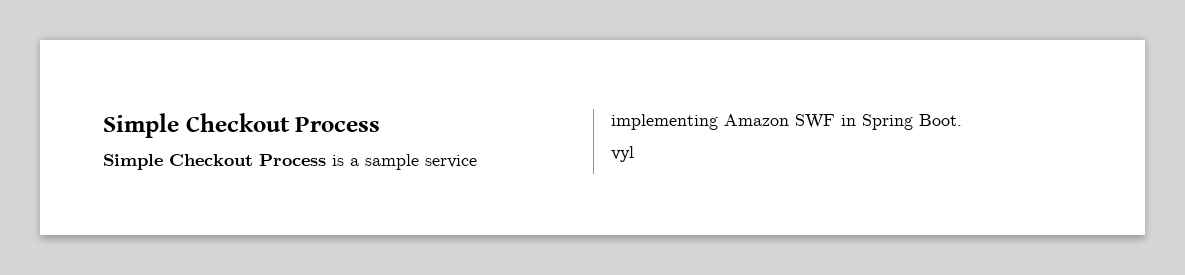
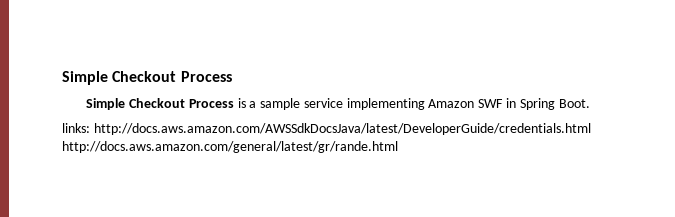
- vyl
+ links: http://docs.aws.amazon.com/AWSSdkDocsJava/latest/DeveloperGuide/credentials.html http://docs.aws.amazon.com/general/latest/gr/rande.html

